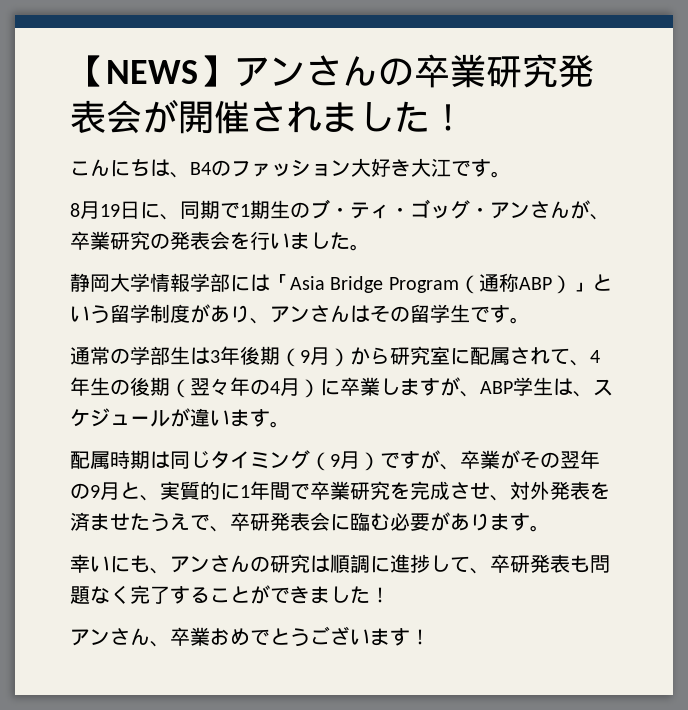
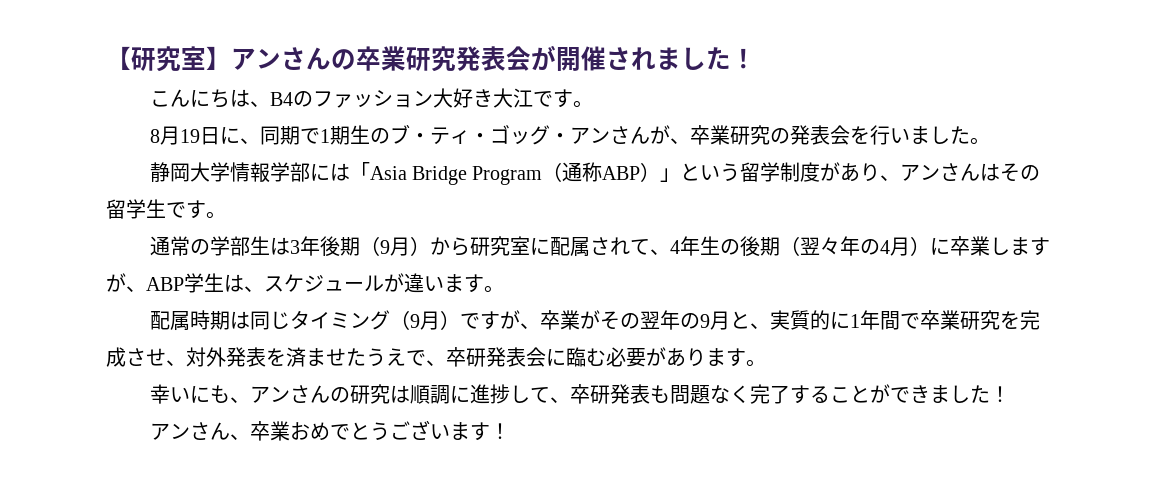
- 【NEWS】アンさんの卒業研究発表会が開催されました！
+ 【研究室】アンさんの卒業研究発表会が開催されました！

